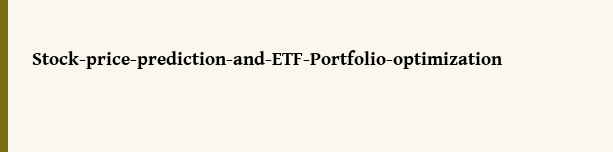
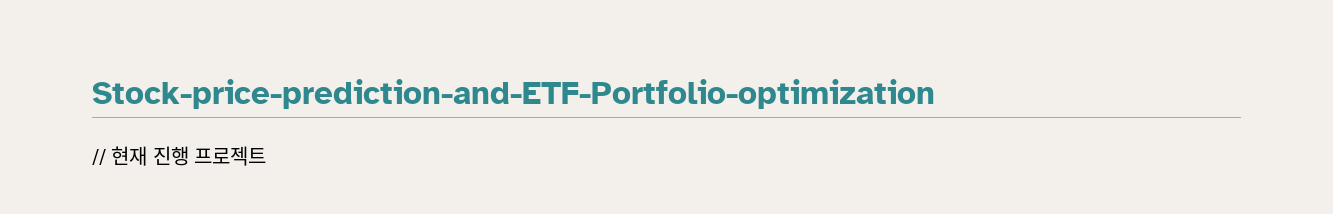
+ // 현재 진행 프로젝트

